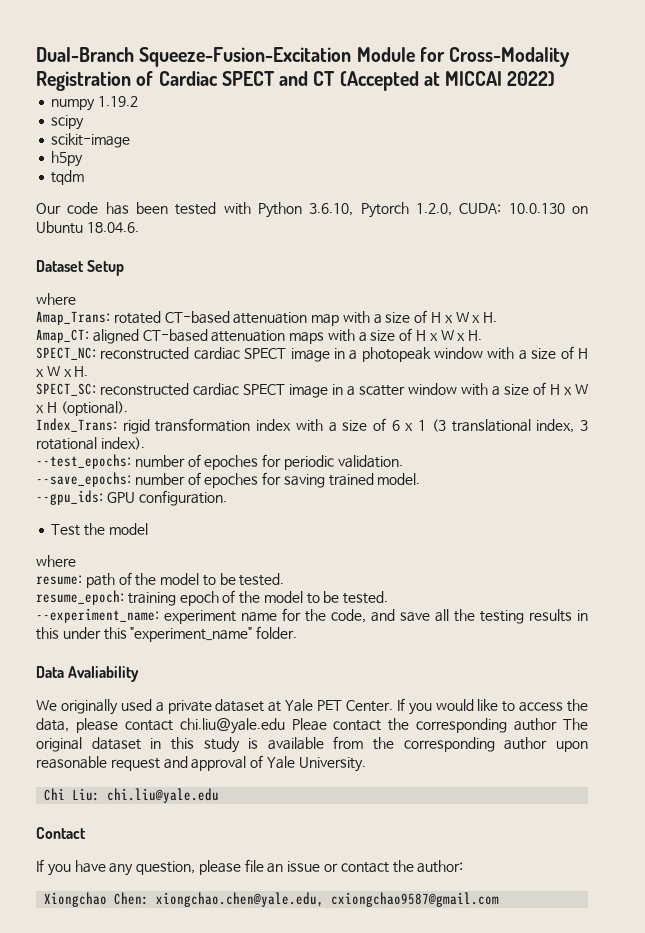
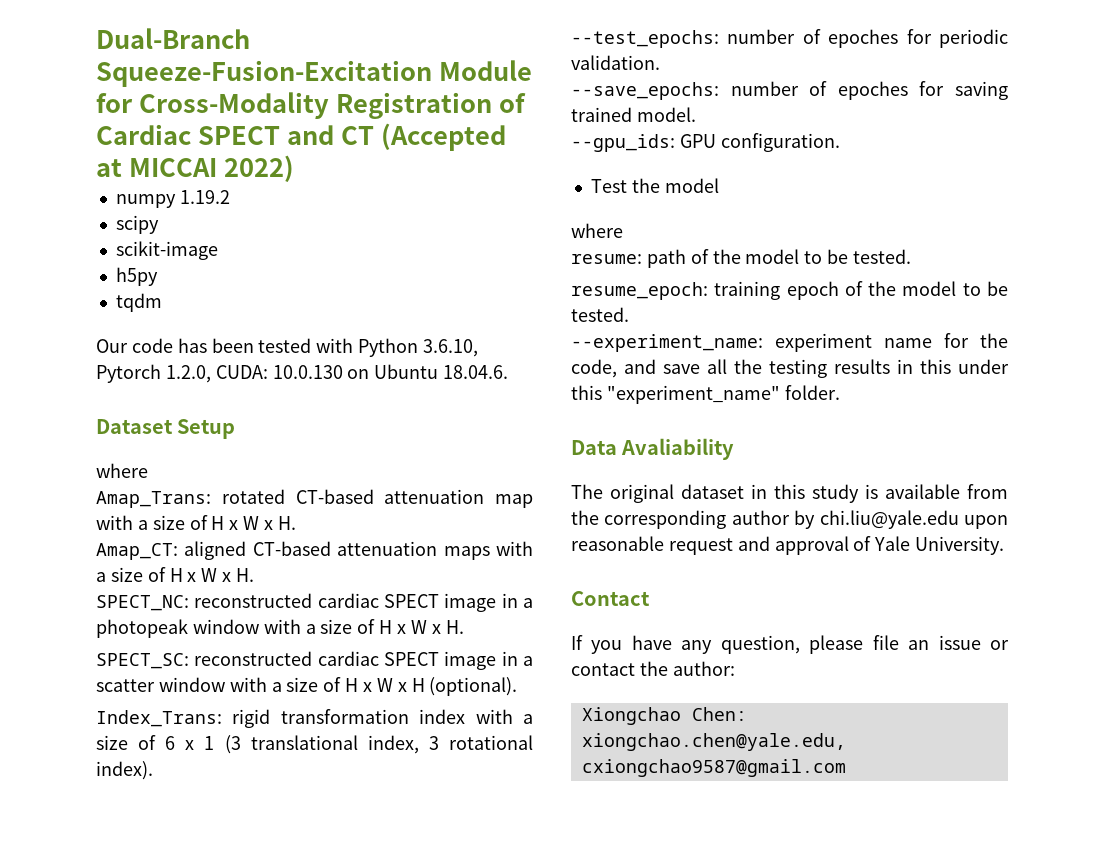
- We originally used a private dataset at Yale PET Center. If you would like to access the data, please contact chi.liu@yale.edu Pleae contact the corresponding author The original dataset in this study is available from the corresponding author upon reasonable request and approval of Yale University.
+ The original dataset in this study is available from the corresponding author by chi.liu@yale.edu upon reasonable request and approval of Yale University.
- Chi Liu: chi.liu@yale.edu

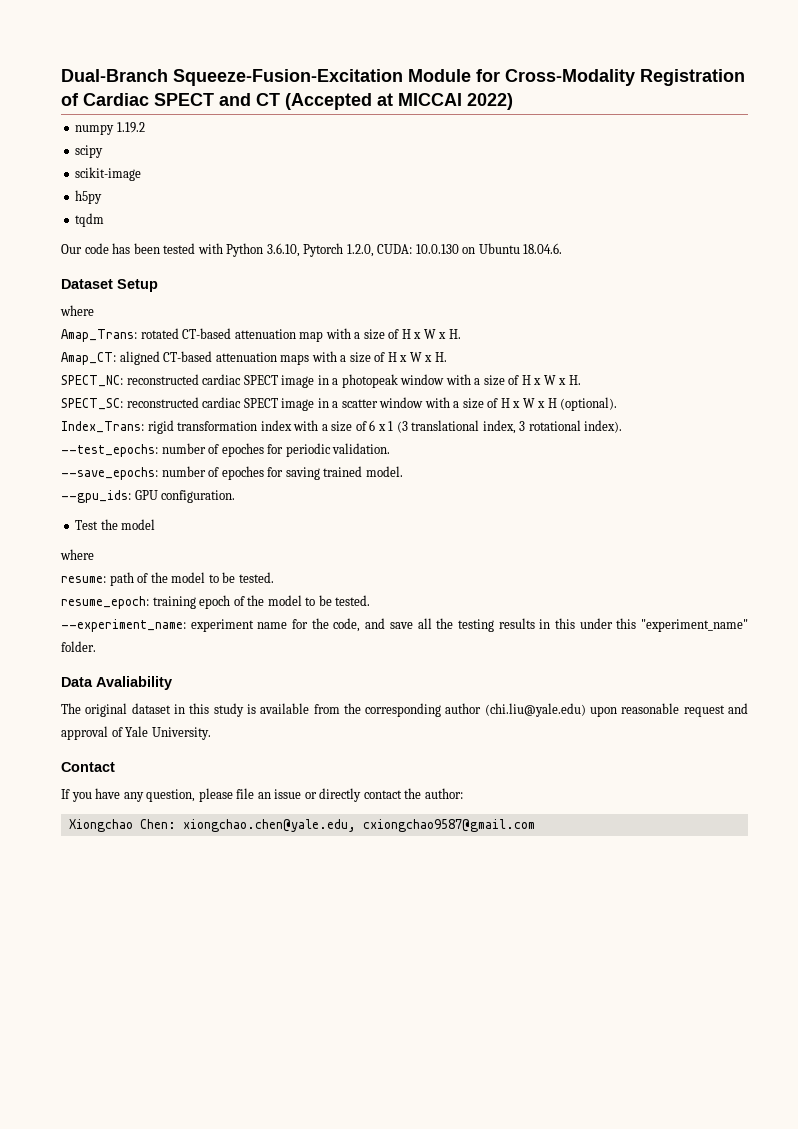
- The original dataset in this study is available from the corresponding author by chi.liu@yale.edu upon reasonable request and approval of Yale University.
+ The original dataset in this study is available from the corresponding author (chi.liu@yale.edu) upon reasonable request and approval of Yale University.
- If you have any question, please file an issue or contact the author:
+ If you have any question, please file an issue or directly contact the author:

